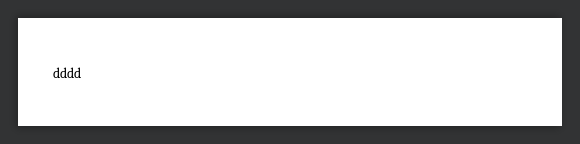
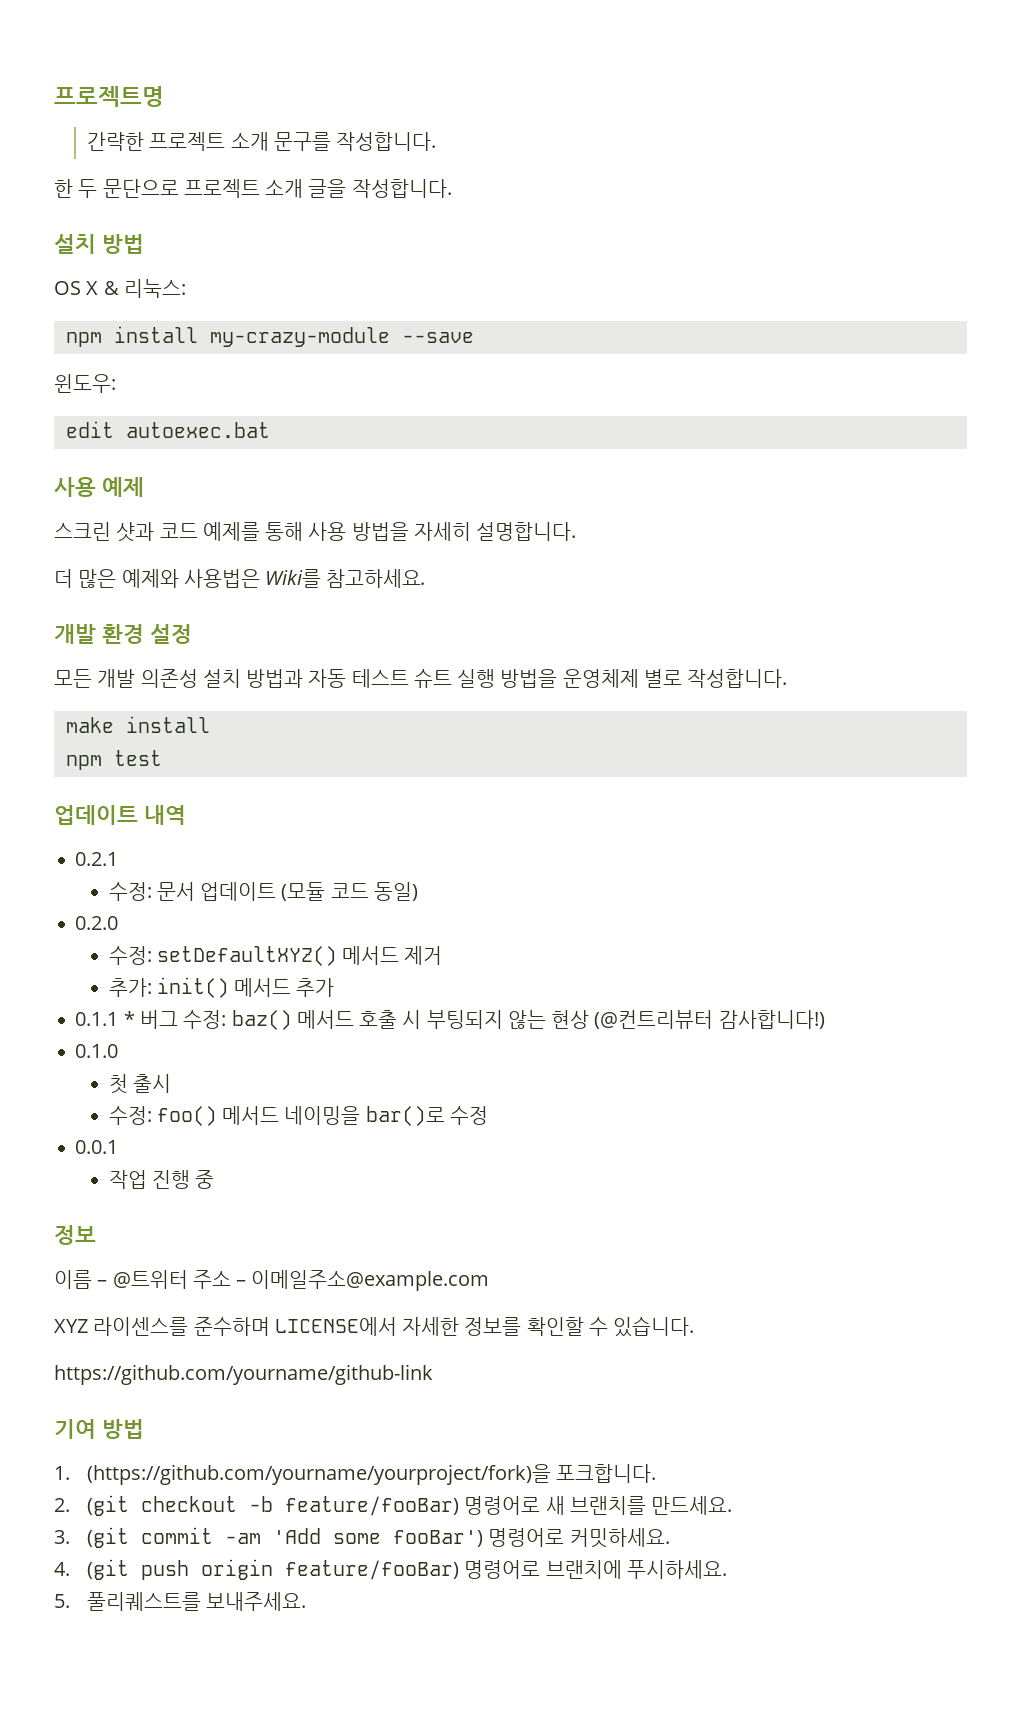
- dddd
+ 프로젝트명
+ 간략한 프로젝트 소개 문구를 작성합니다.
+ 한 두 문단으로 프로젝트 소개 글을 작성합니다.
+ 설치 방법
+ OS X & 리눅스:
+ npm install my-crazy-module --save
+ 윈도우:
+ edit autoexec.bat
+ 사용 예제
+ 스크린 샷과 코드 예제를 통해 사용 방법을 자세히 설명합니다.
+ 더 많은 예제와 사용법은 Wiki를 참고하세요.
+ 개발 환경 설정
+ 모든 개발 의존성 설치 방법과 자동 테스트 슈트 실행 방법을 운영체제 별로 작성합니다.
+ make install
+ npm test
+ 업데이트 내역
+ 0.2.1
+ 수정: 문서 업데이트 (모듈 코드 동일)
+ 0.2.0
+ 수정: setDefaultXYZ() 메서드 제거
+ 추가: init() 메서드 추가
+ 0.1.1 * 버그 수정: baz() 메서드 호출 시 부팅되지 않는 현상 (@컨트리뷰터 감사합니다!)
+ 0.1.0
+ 첫 출시
+ 수정: foo() 메서드 네이밍을 bar()로 수정
+ 0.0.1
+ 작업 진행 중
+ 정보
+ 이름 – @트위터 주소 – 이메일주소@example.com
+ XYZ 라이센스를 준수하며 LICENSE에서 자세한 정보를 확인할 수 있습니다.
+ https://github.com/yourname/github-link
+ 기여 방법
+ 1. (https://github.com/yourname/yourproject/fork)을 포크합니다.
+ 2. (git checkout -b feature/fooBar) 명령어로 새 브랜치를 만드세요.
+ 3. (git commit -am 'Add some fooBar') 명령어로 커밋하세요.
+ 4. (git push origin feature/fooBar) 명령어로 브랜치에 푸시하세요.
+ 5. 풀리퀘스트를 보내주세요.

